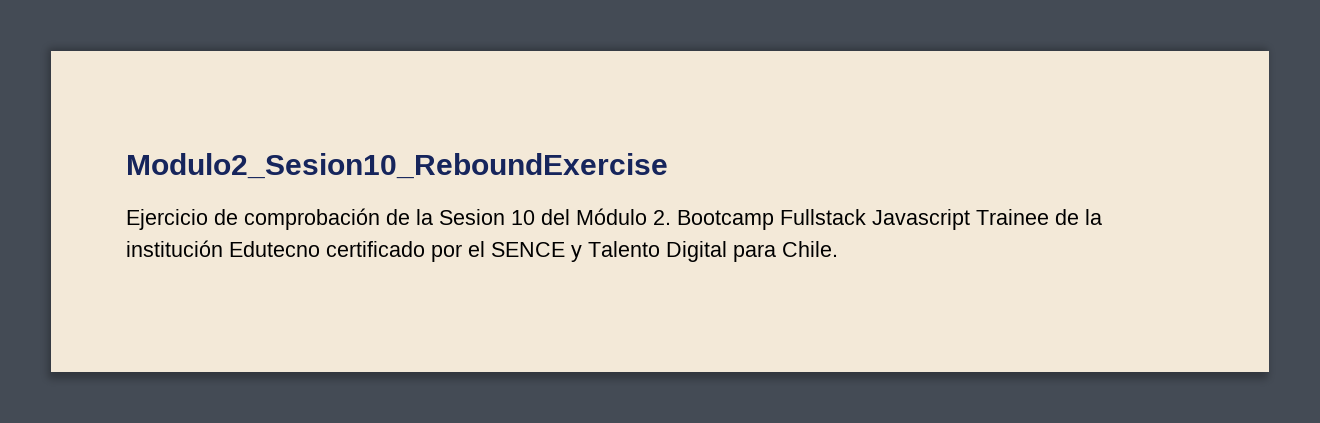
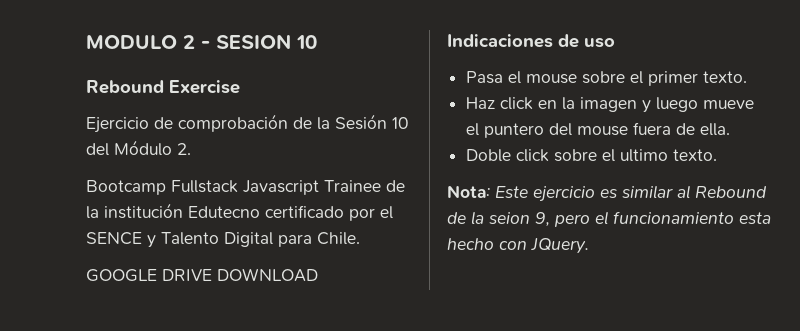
- Modulo2_Sesion10_ReboundExercise
+ MODULO 2 - SESION 10
+ Rebound Exercise
- Ejercicio de comprobación de la Sesion 10 del Módulo 2. Bootcamp Fullstack Javascript Trainee de la institución Edutecno certificado por el SENCE y Talento Digital para Chile.
+ Ejercicio de comprobación de la Sesión 10 del Módulo 2.
+ Bootcamp Fullstack Javascript Trainee de la institución Edutecno certificado por el SENCE y Talento Digital para Chile.
+ GOOGLE DRIVE DOWNLOAD
+ Indicaciones de uso
+ Pasa el mouse sobre el primer texto.
+ Haz click en la imagen y luego mueve el puntero del mouse fuera de ella.
+ Doble click sobre el ultimo texto.
+ Nota: Este ejercicio es similar al Rebound de la seion 9, pero el funcionamiento esta hecho con JQuery.

